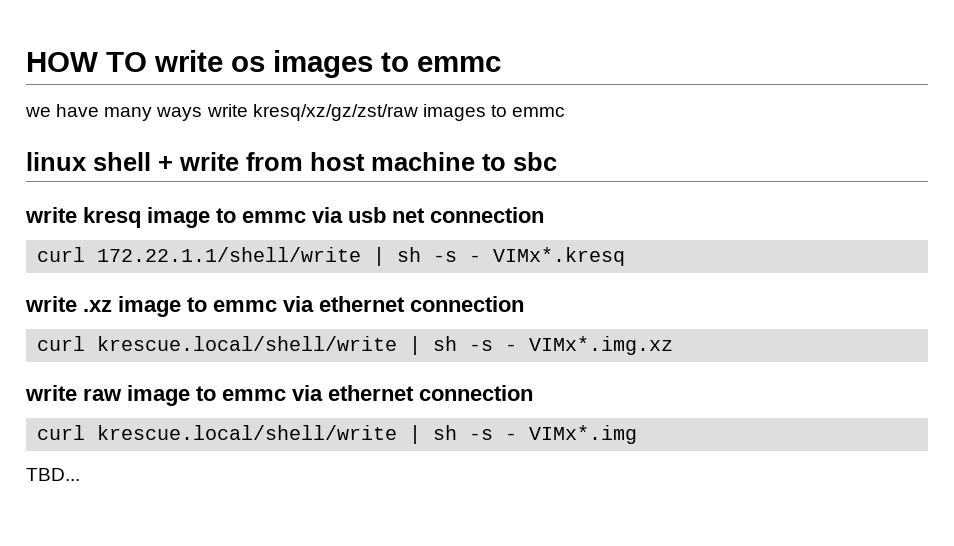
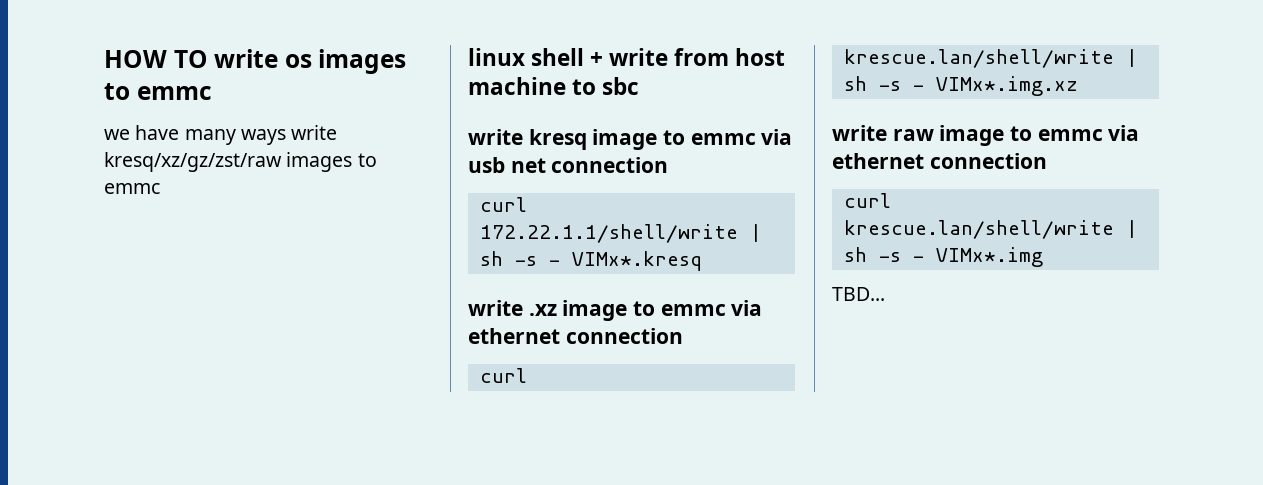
- curl krescue.local/shell/write | sh -s - VIMx*.img.xz
+ curl krescue.lan/shell/write | sh -s - VIMx*.img.xz
- curl krescue.local/shell/write | sh -s - VIMx*.img
+ curl krescue.lan/shell/write | sh -s - VIMx*.img

